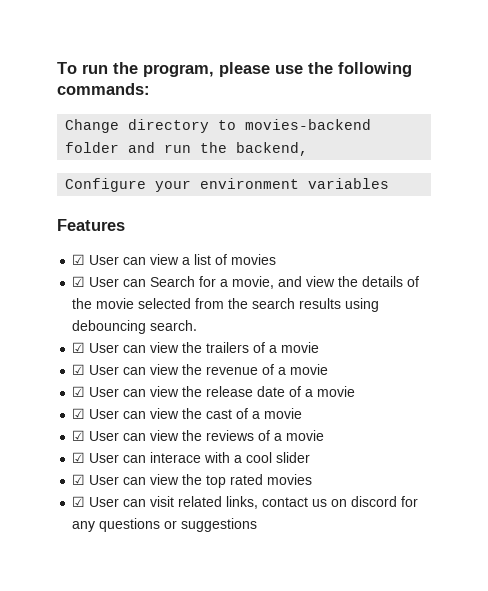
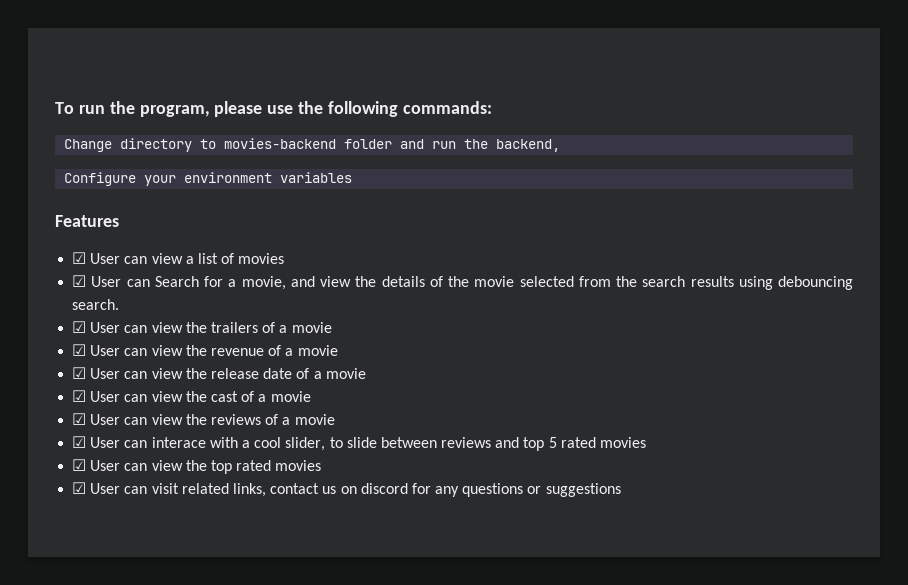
- ☑ User can interace with a cool slider
+ ☑ User can interace with a cool slider, to slide between reviews and top 5 rated movies

